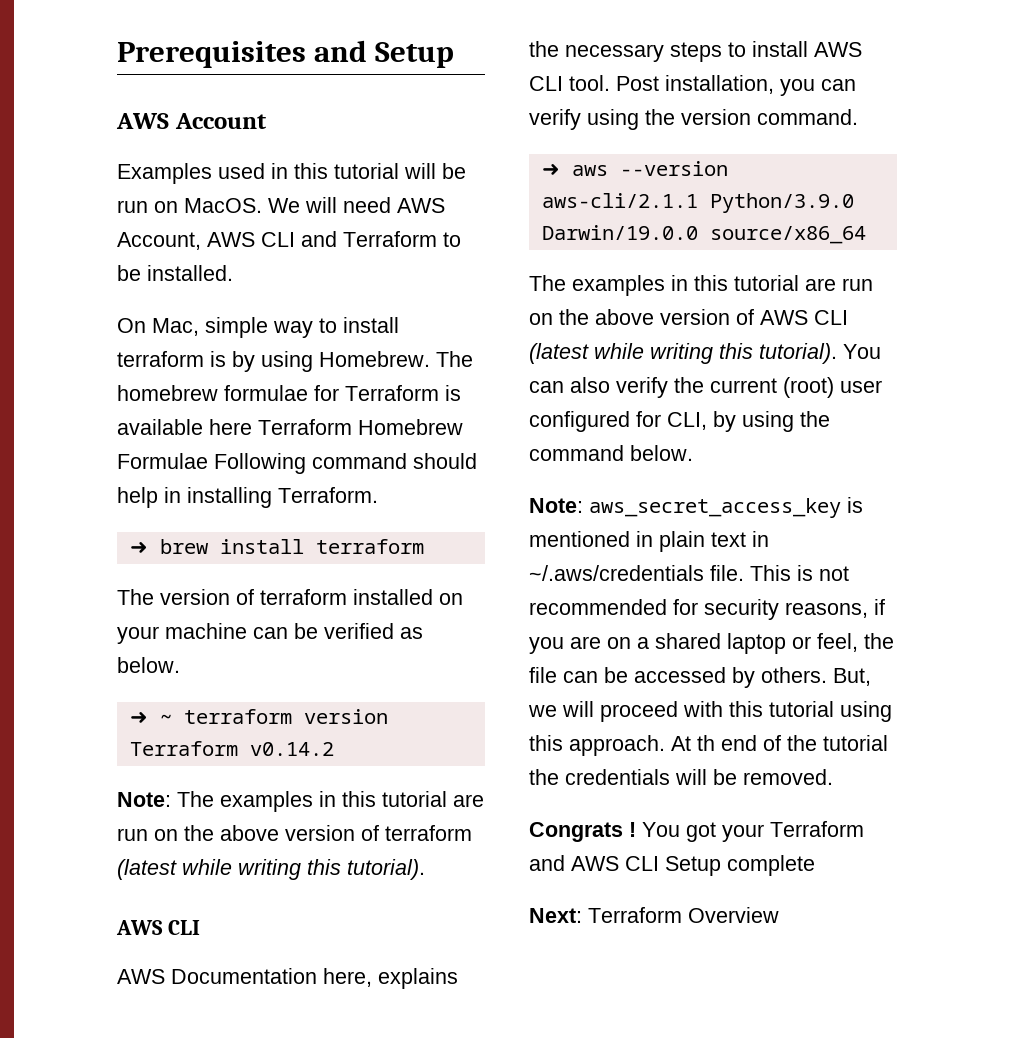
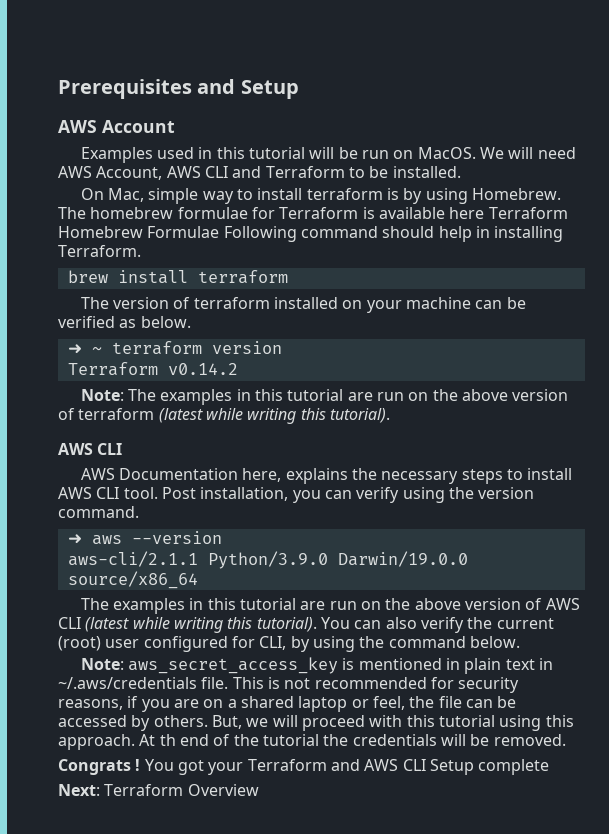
- ➜ brew install terraform
+ brew install terraform

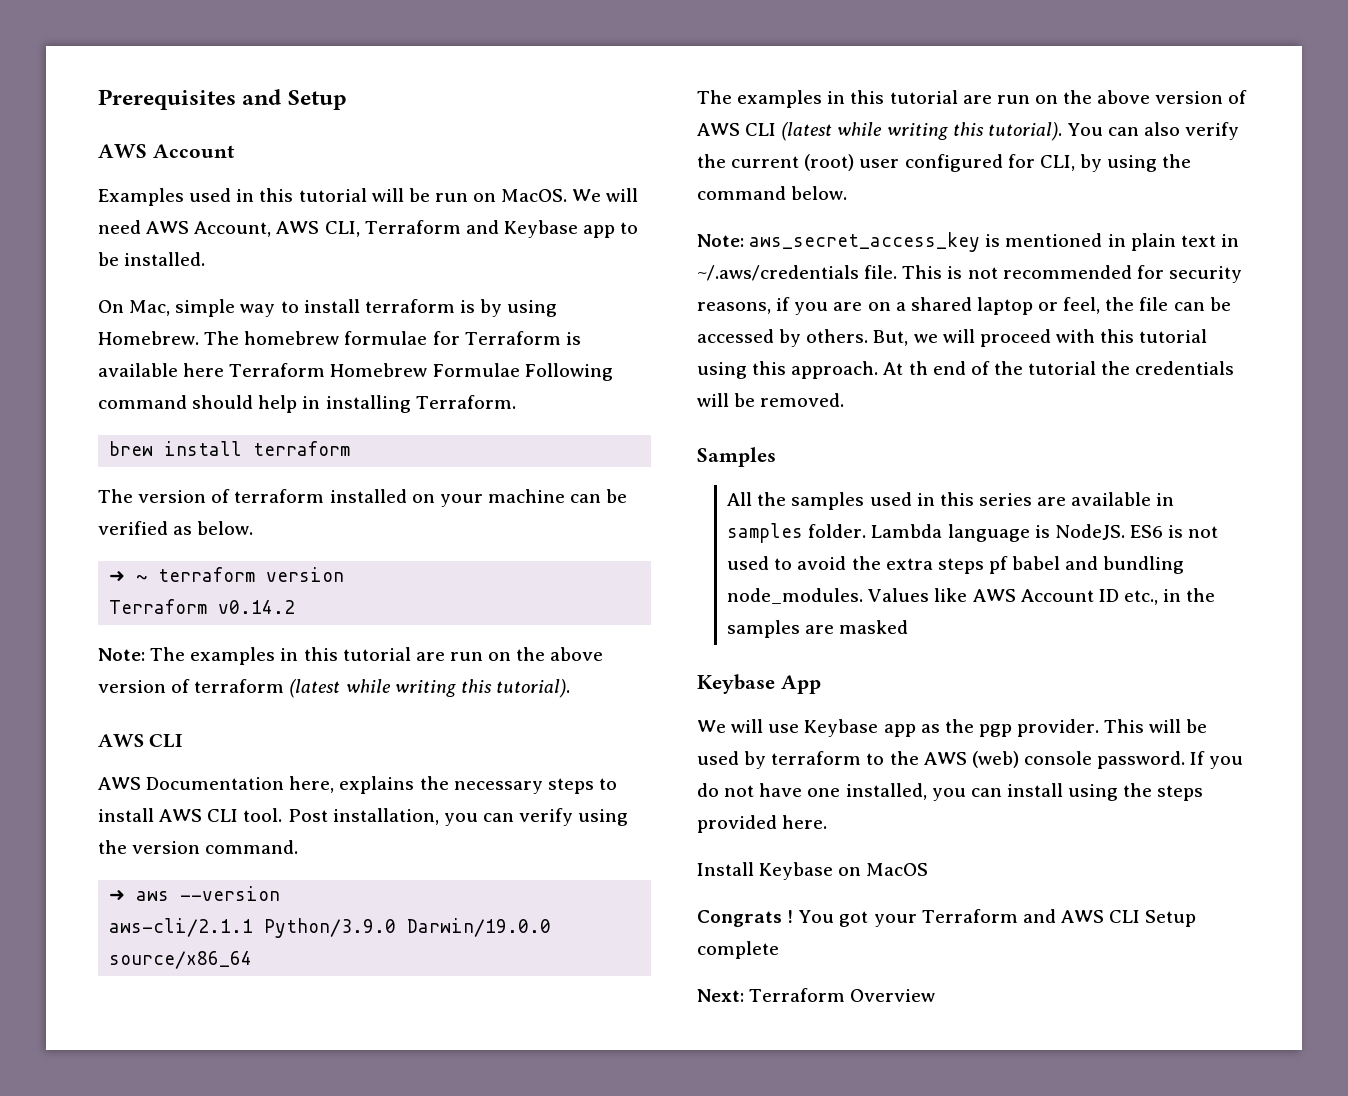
- We will need AWS Account, AWS CLI and Terraform to be installed.
+ We will need AWS Account, AWS CLI, Terraform and Keybase app to be installed.
+ Samples
+ All the samples used in this series are available in samples folder. Lambda language is NodeJS. ES6 is not used to avoid the extra steps pf babel and bundling node_modules. Values like AWS Account ID etc., in the samples are masked
+ Keybase App
+ We will use Keybase app as the pgp provider. This will be used by terraform to the AWS (web) console password. If you do not have one installed, you can install using the steps provided here.
+ Install Keybase on MacOS

